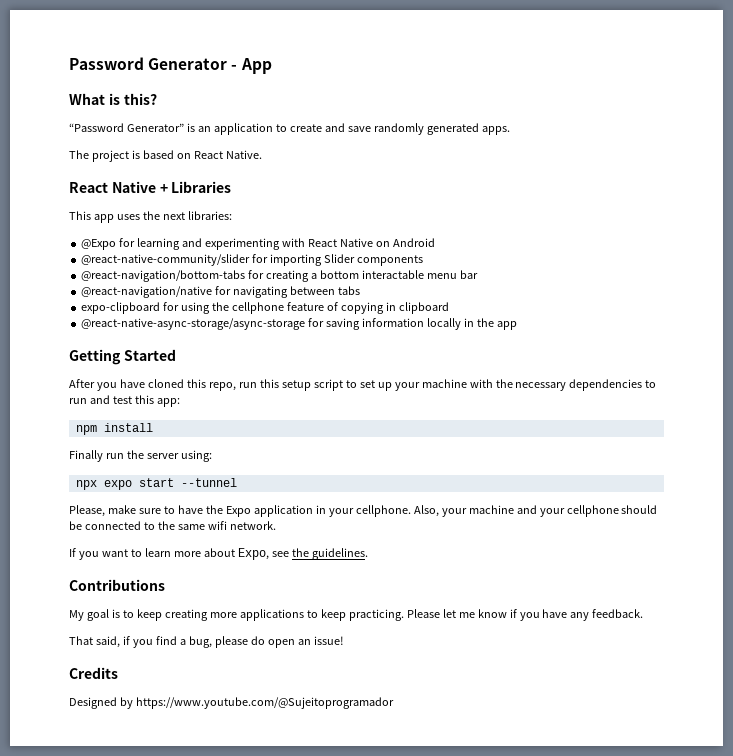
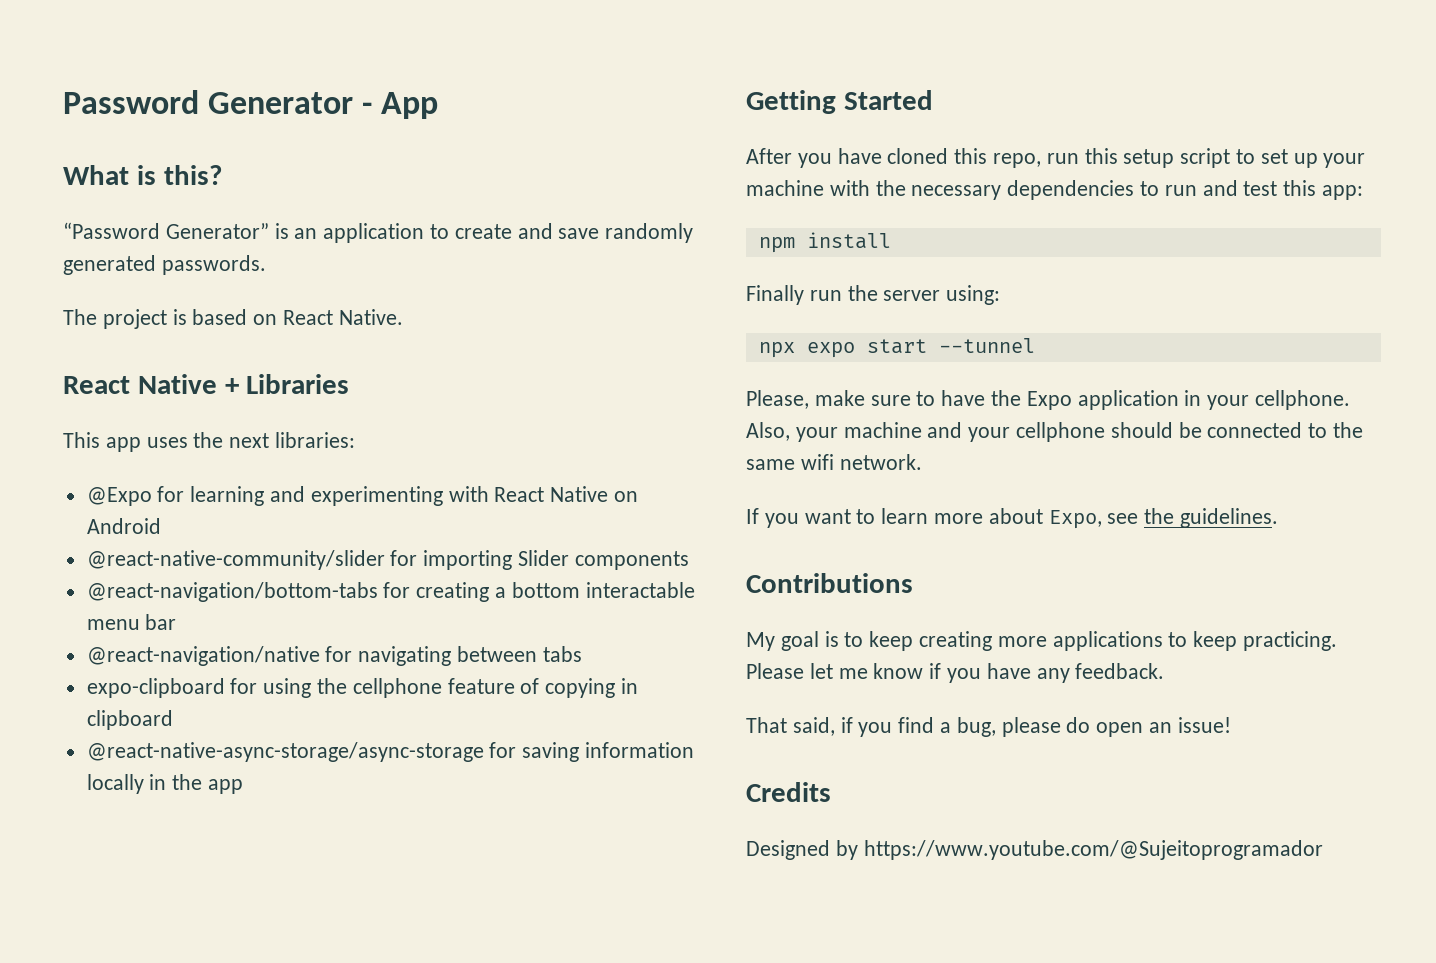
- “Password Generator” is an application to create and save randomly generated apps.
+ “Password Generator” is an application to create and save randomly generated passwords.

